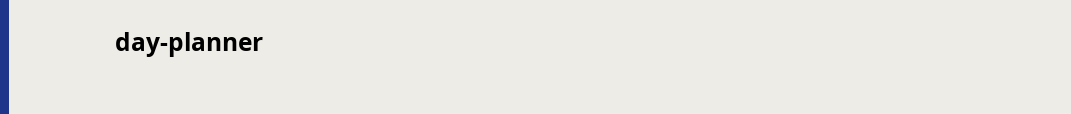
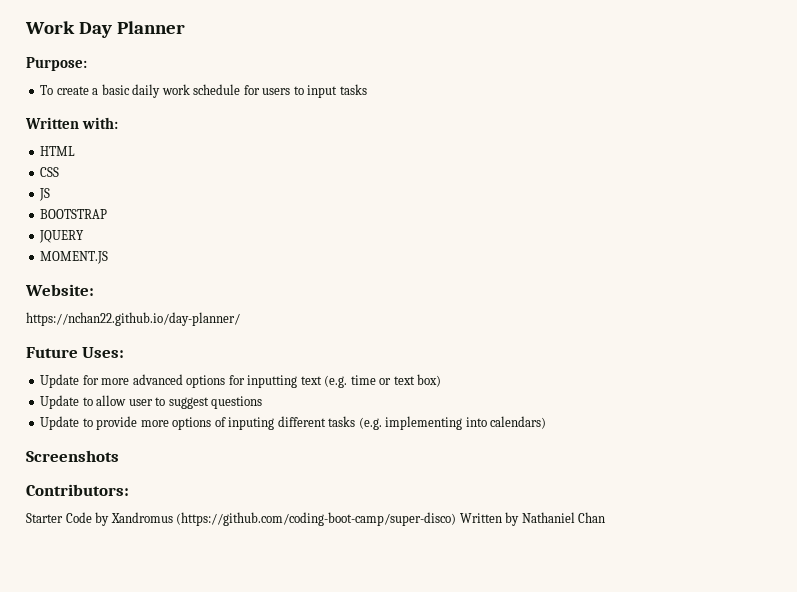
- day-planner
+ Work Day Planner
+ Purpose:
+ To create a basic daily work schedule for users to input tasks
+ Written with:
+ HTML
+ CSS
+ JS
+ BOOTSTRAP
+ JQUERY
+ MOMENT.JS
+ Website:
+ https://nchan22.github.io/day-planner/
+ Future Uses:
+ Update for more advanced options for inputting text (e.g. time or text box)
+ Update to allow user to suggest questions
+ Update to provide more options of inputing different tasks (e.g. implementing into calendars)
+ Screenshots
+ Contributors:
+ Starter Code by Xandromus (https://github.com/coding-boot-camp/super-disco) Written by Nathaniel Chan

